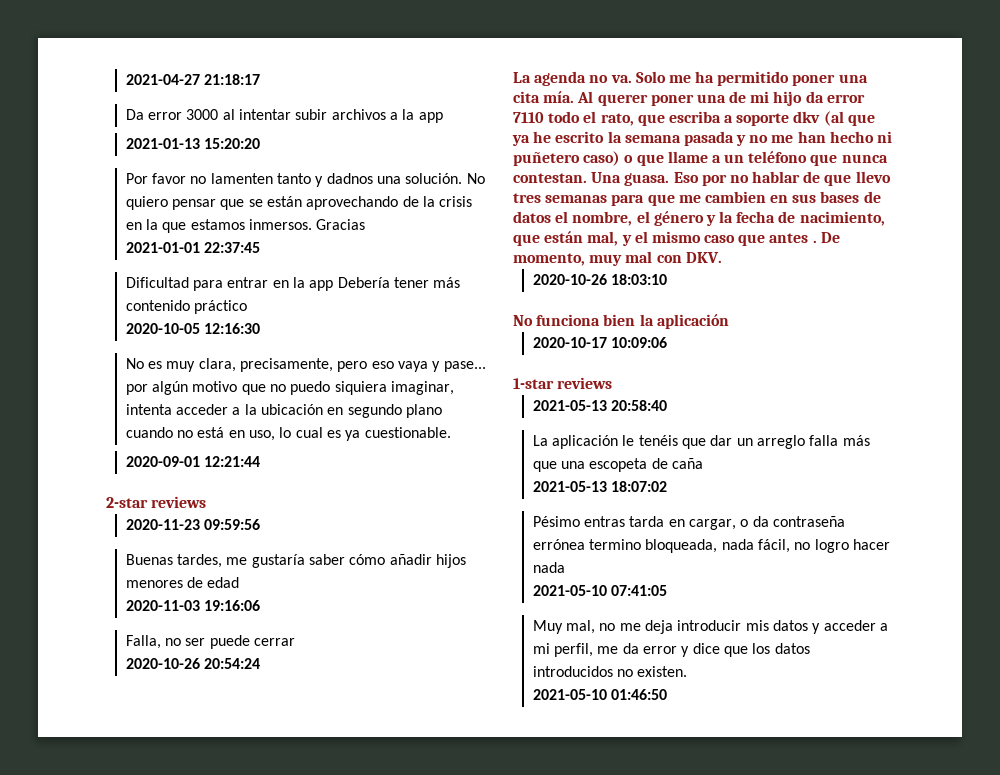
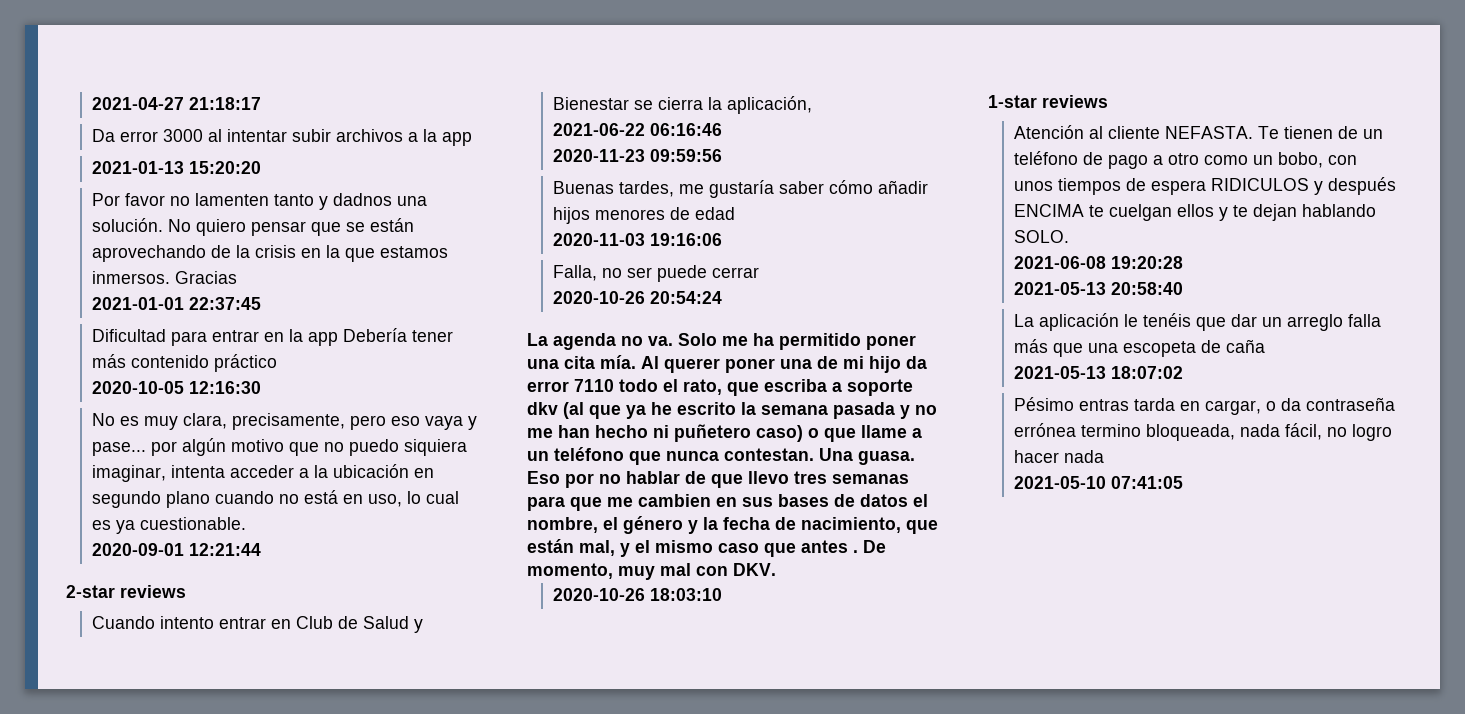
+ Cuando intento entrar en Club de Salud y Bienestar se cierra la aplicación,
+ 2021-06-22 06:16:46
- No funciona bien la aplicación
- 2020-10-17 10:09:06
  1-star reviews
+ Atención al cliente NEFASTA. Te tienen de un teléfono de pago a otro como un bobo, con unos tiempos de espera RIDICULOS y después ENCIMA te cuelgan ellos y te dejan hablando SOLO.
+ 2021-06-08 19:20:28
- Muy mal, no me deja introducir mis datos y acceder a mi perfil, me da error y dice que los datos introducidos no existen.
- 2021-05-10 01:46:50

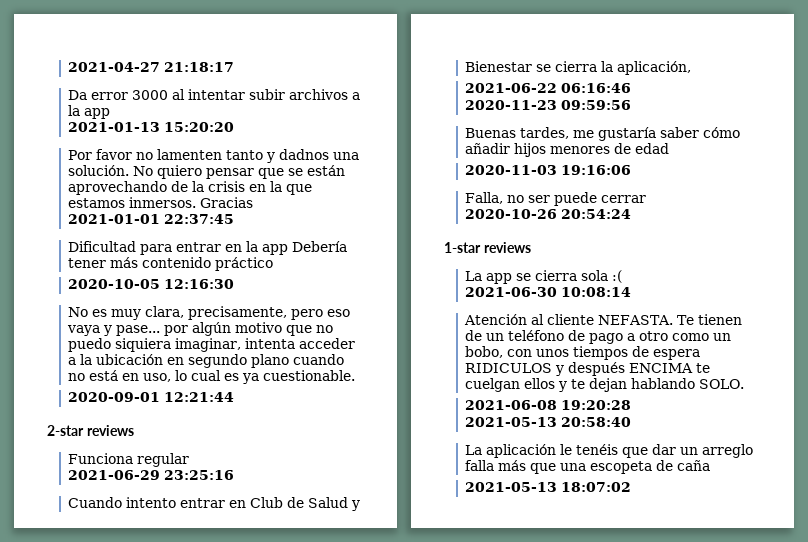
+ Funciona regular
+ 2021-06-29 23:25:16
- La agenda no va. Solo me ha permitido poner una cita mía. Al querer poner una de mi hijo da error 7110 todo el rato, que escriba a soporte dkv (al que ya he escrito la semana pasada y no me han hecho ni puñetero caso) o que llame a un teléfono que nunca contestan. Una guasa. Eso por no hablar de que llevo tres semanas para que me cambien en sus bases de datos el nombre, el género y la fecha de nacimiento, que están mal, y el mismo caso que antes . De momento, muy mal con DKV.
- 2020-10-26 18:03:10
  1-star reviews
+ La app se cierra sola :(
+ 2021-06-30 10:08:14
- Pésimo entras tarda en cargar, o da contraseña errónea termino bloqueada, nada fácil, no logro hacer nada
- 2021-05-10 07:41:05

